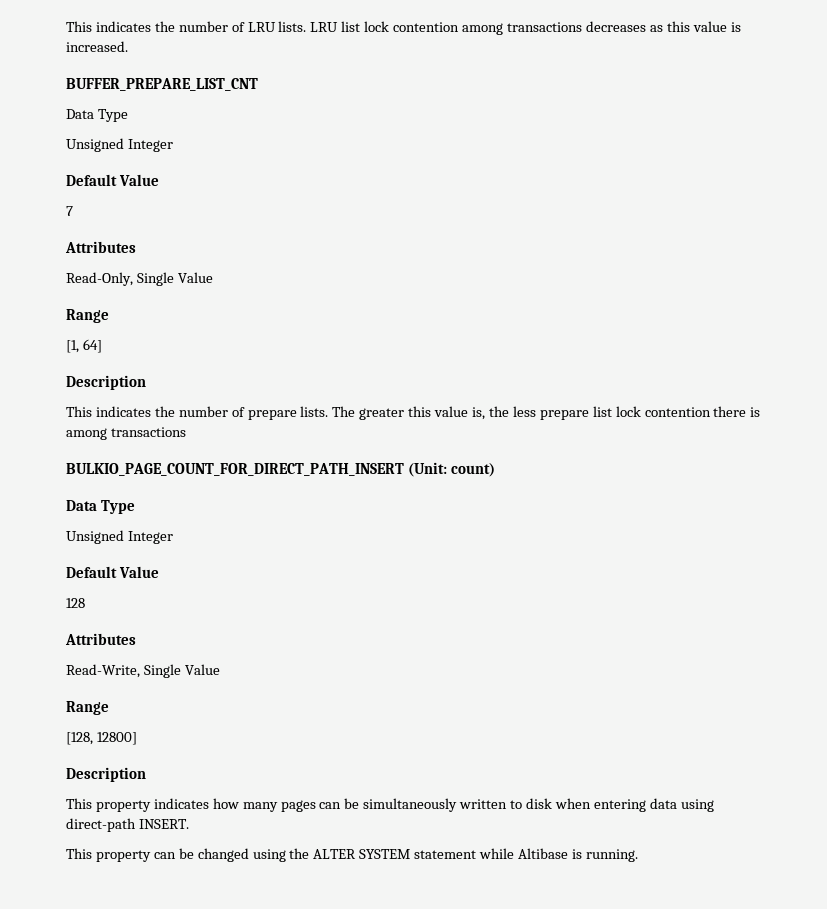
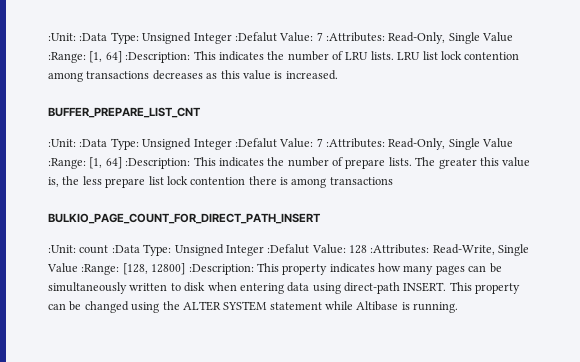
- This indicates the number of LRU lists.
+ :Unit: :Data Type: Unsigned Integer :Defalut Value: 7 :Attributes: Read-Only, Single Value :Range: [1, 64] :Description: This indicates the number of LRU lists.
  BUFFER_PREPARE_LIST_CNT
- Data Type
- Unsigned Integer
- Default Value
- 7
- Attributes
- Read-Only, Single Value
- Range
- [1, 64]
- Description
- This indicates the number of prepare lists.
+ :Unit: :Data Type: Unsigned Integer :Defalut Value: 7 :Attributes: Read-Only, Single Value :Range: [1, 64] :Description: This indicates the number of prepare lists.
- BULKIO_PAGE_COUNT_FOR_DIRECT_PATH_INSERT (Unit: count)
- Data Type
- Unsigned Integer
- Default Value
- 128
- Attributes
- Read-Write, Single Value
- Range
- [128, 12800]
- Description
- This property indicates how many pages can be simultaneously written to disk when entering data using direct-path INSERT.
- This property can be changed using the ALTER SYSTEM statement while Altibase is running.
+ BULKIO_PAGE_COUNT_FOR_DIRECT_PATH_INSERT
+ :Unit: count :Data Type: Unsigned Integer :Defalut Value: 128 :Attributes: Read-Write, Single Value :Range: [128, 12800] :Description: This property indicates how many pages can be simultaneously written to disk when entering data using direct-path INSERT. This property can be changed using the ALTER SYSTEM statement while Altibase is running.

